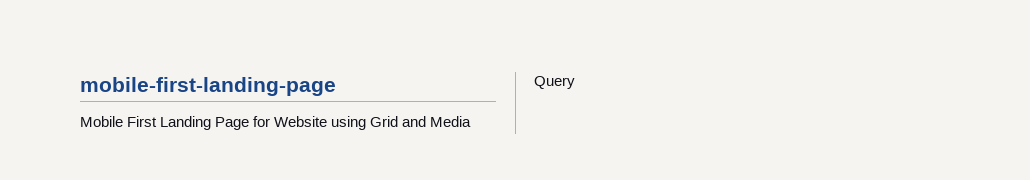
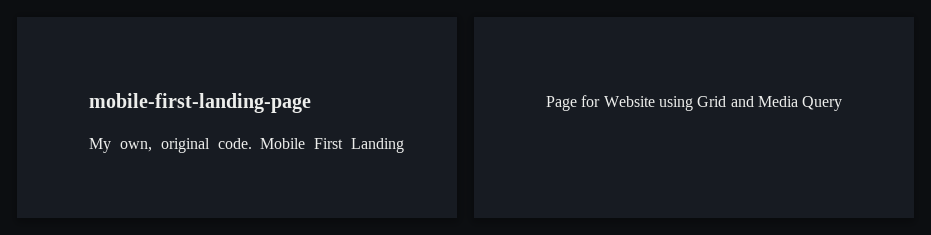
+ My own, original code.

